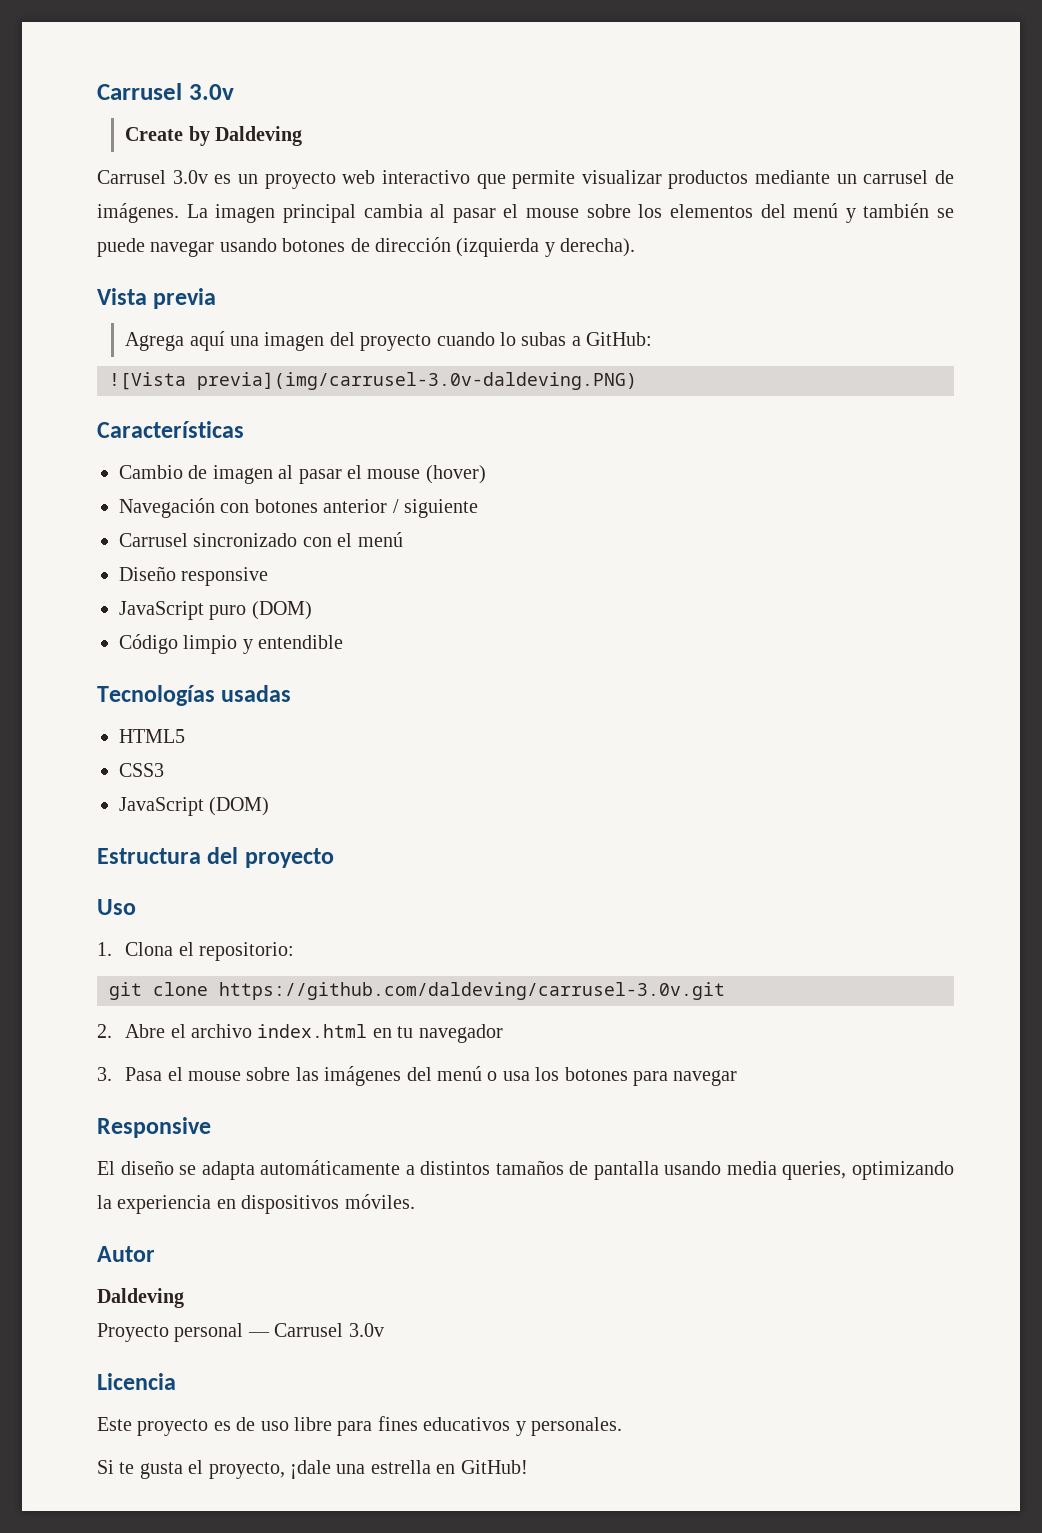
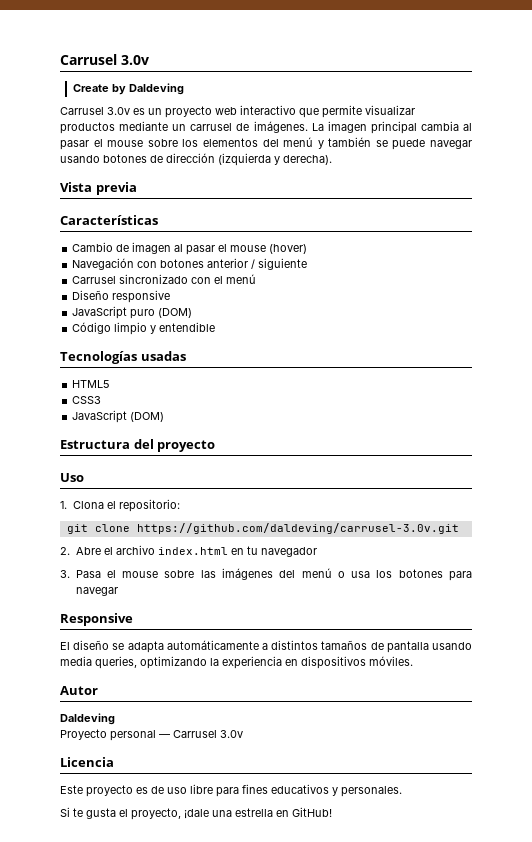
- Agrega aquí una imagen del proyecto cuando lo subas a GitHub:
- ![Vista previa](img/carrusel-3.0v-daldeving.PNG)

